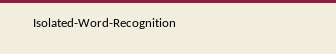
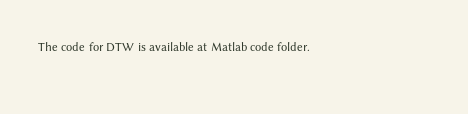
- Isolated-Word-Recognition
+ The code for DTW is available at Matlab code folder.

